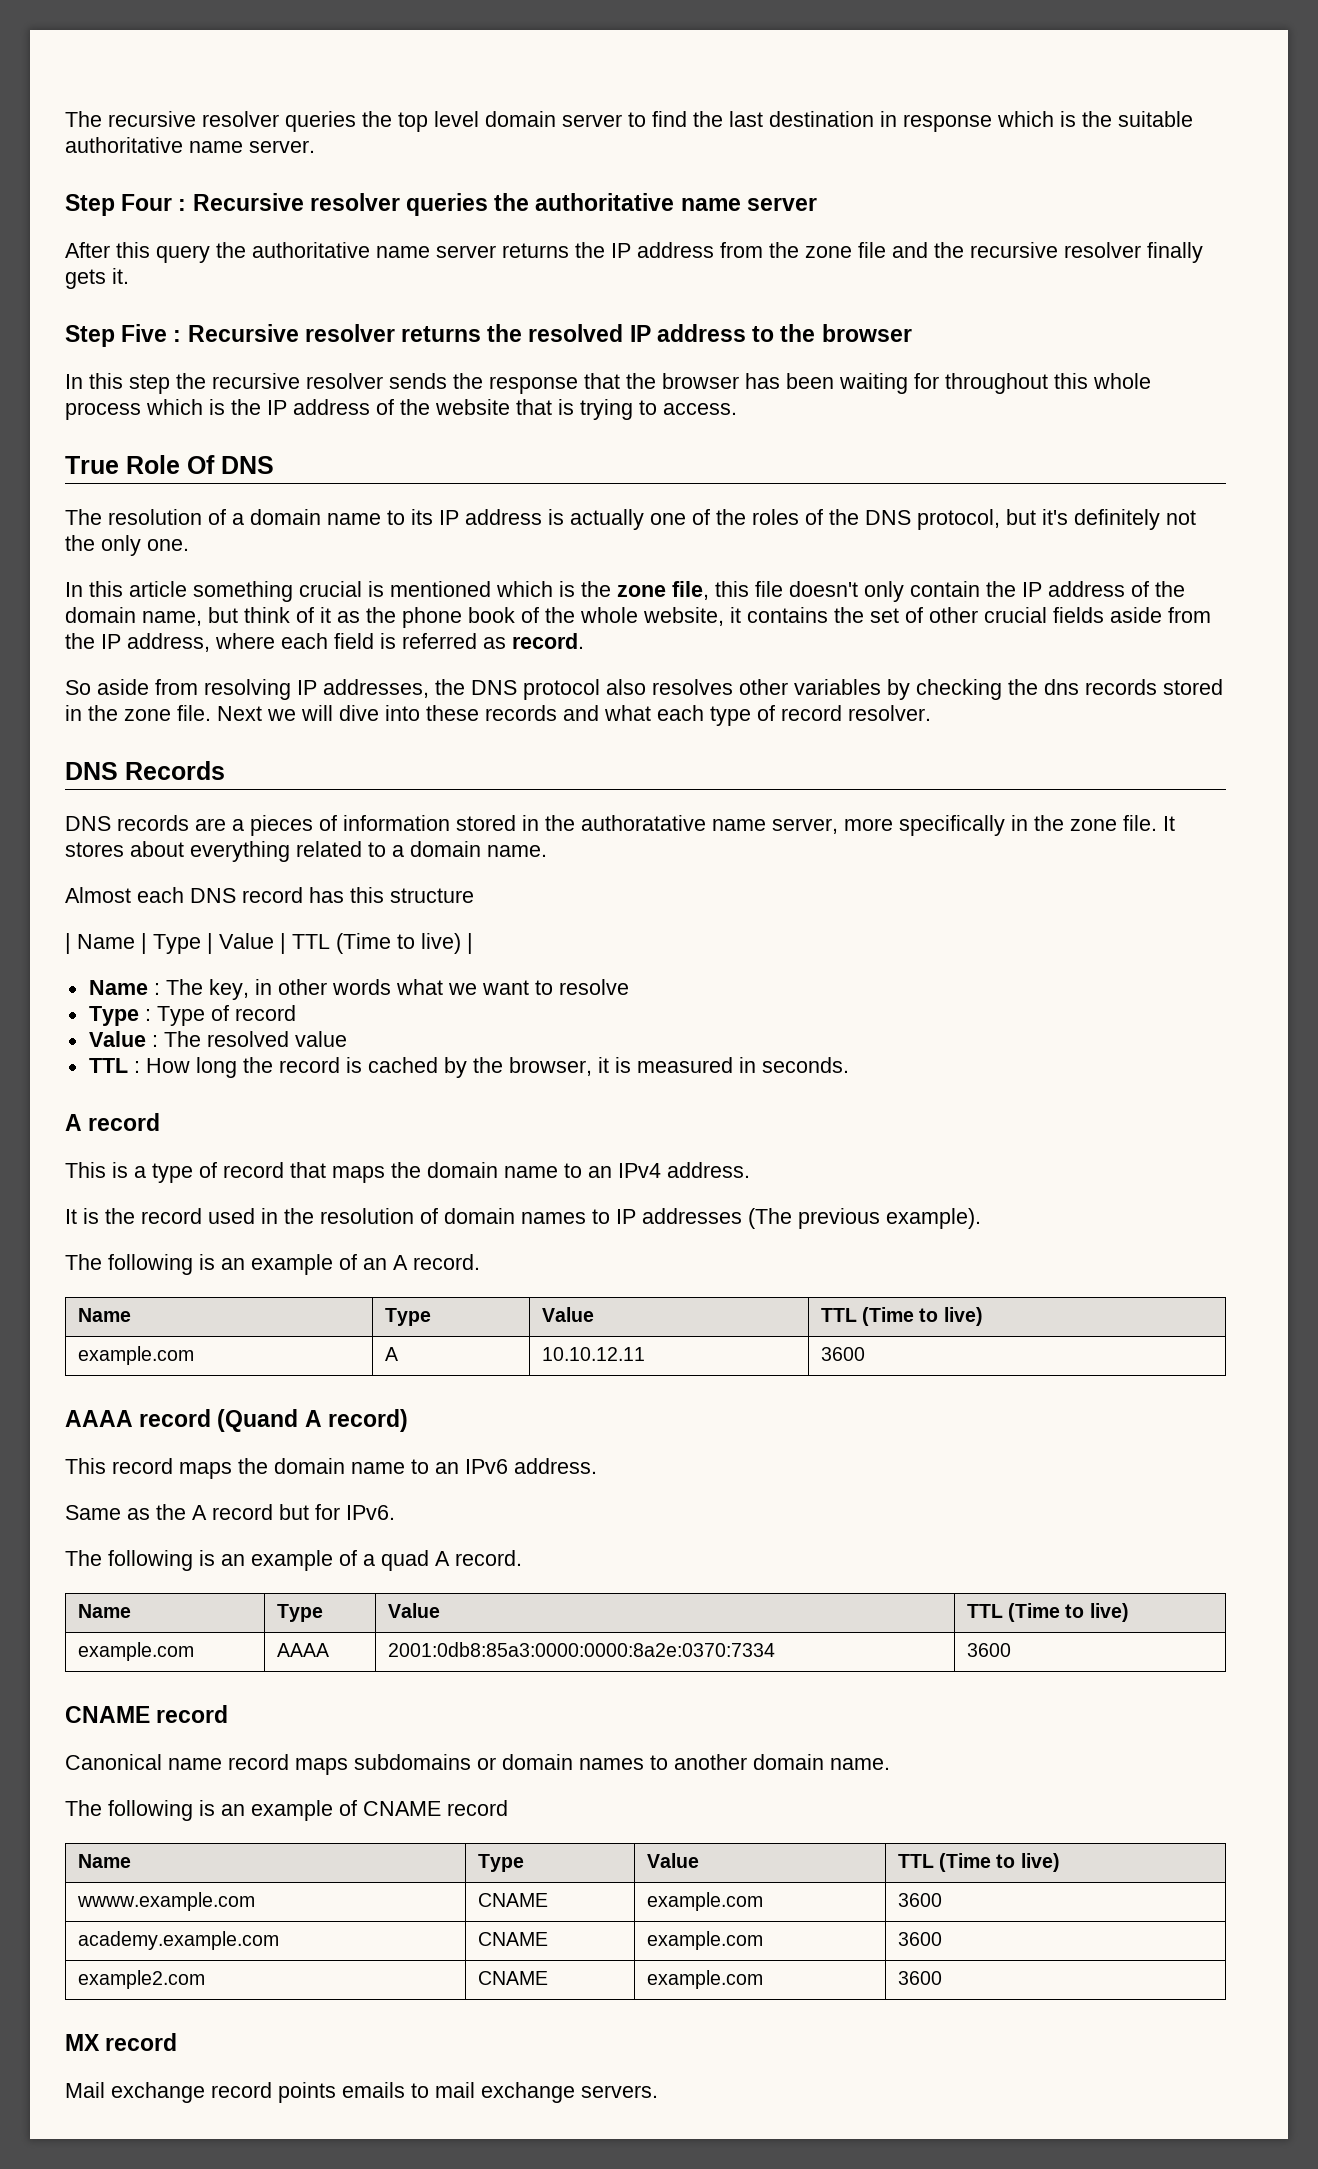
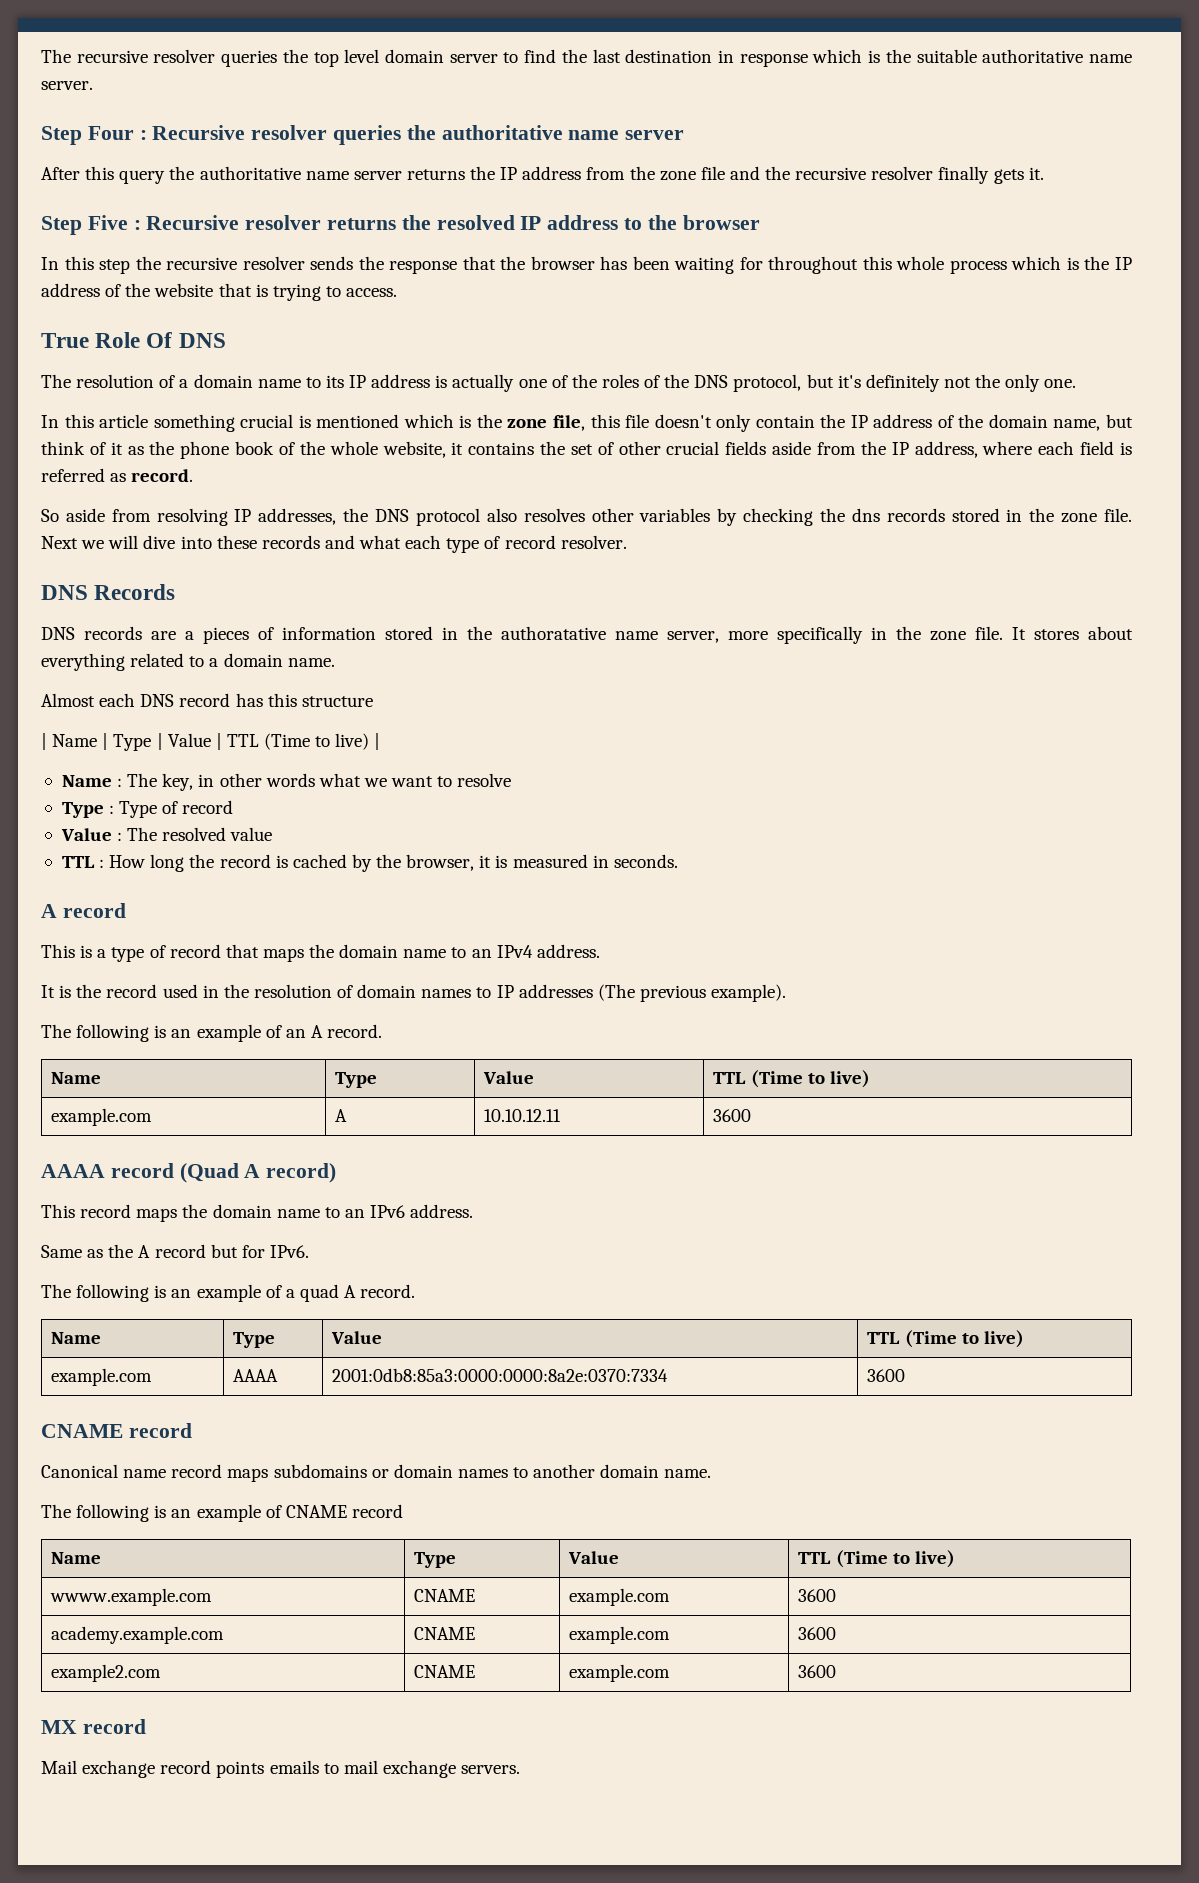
- AAAA record (Quand A record)
+ AAAA record (Quad A record)

